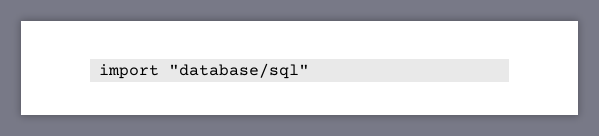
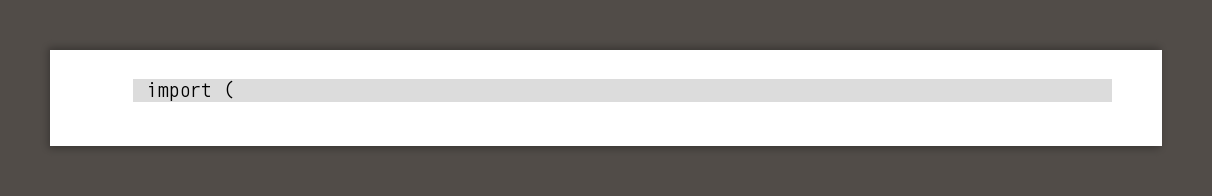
- import "database/sql"
+ import (

